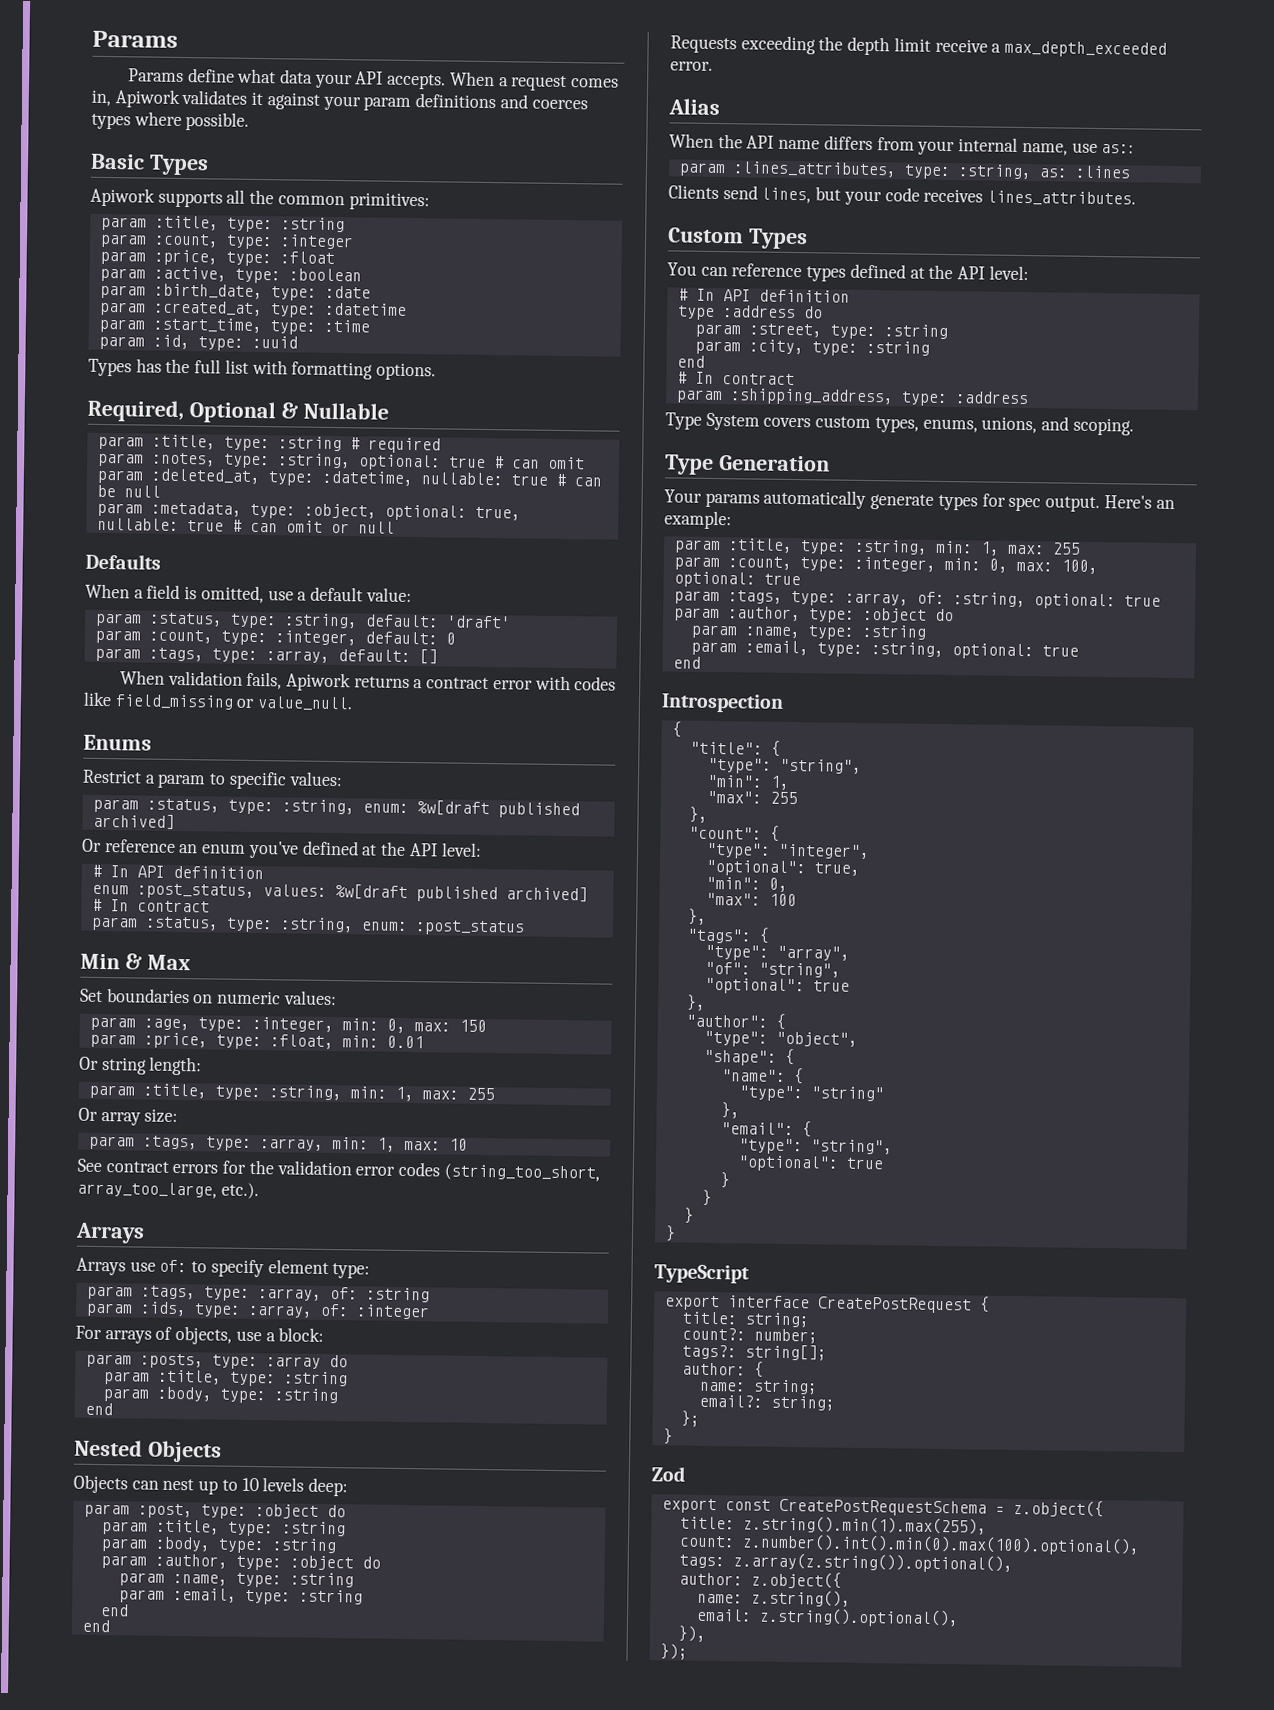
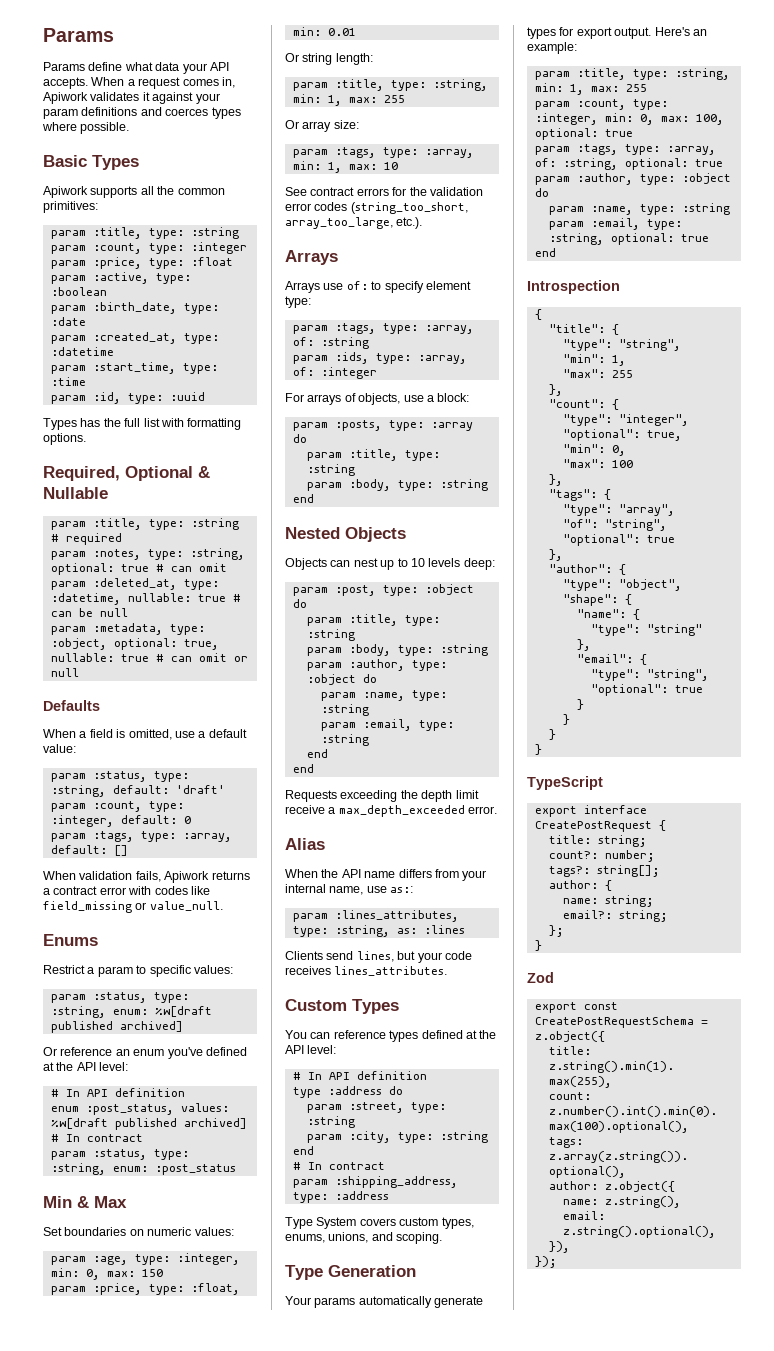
- Your params automatically generate types for spec output.
+ Your params automatically generate types for export output.

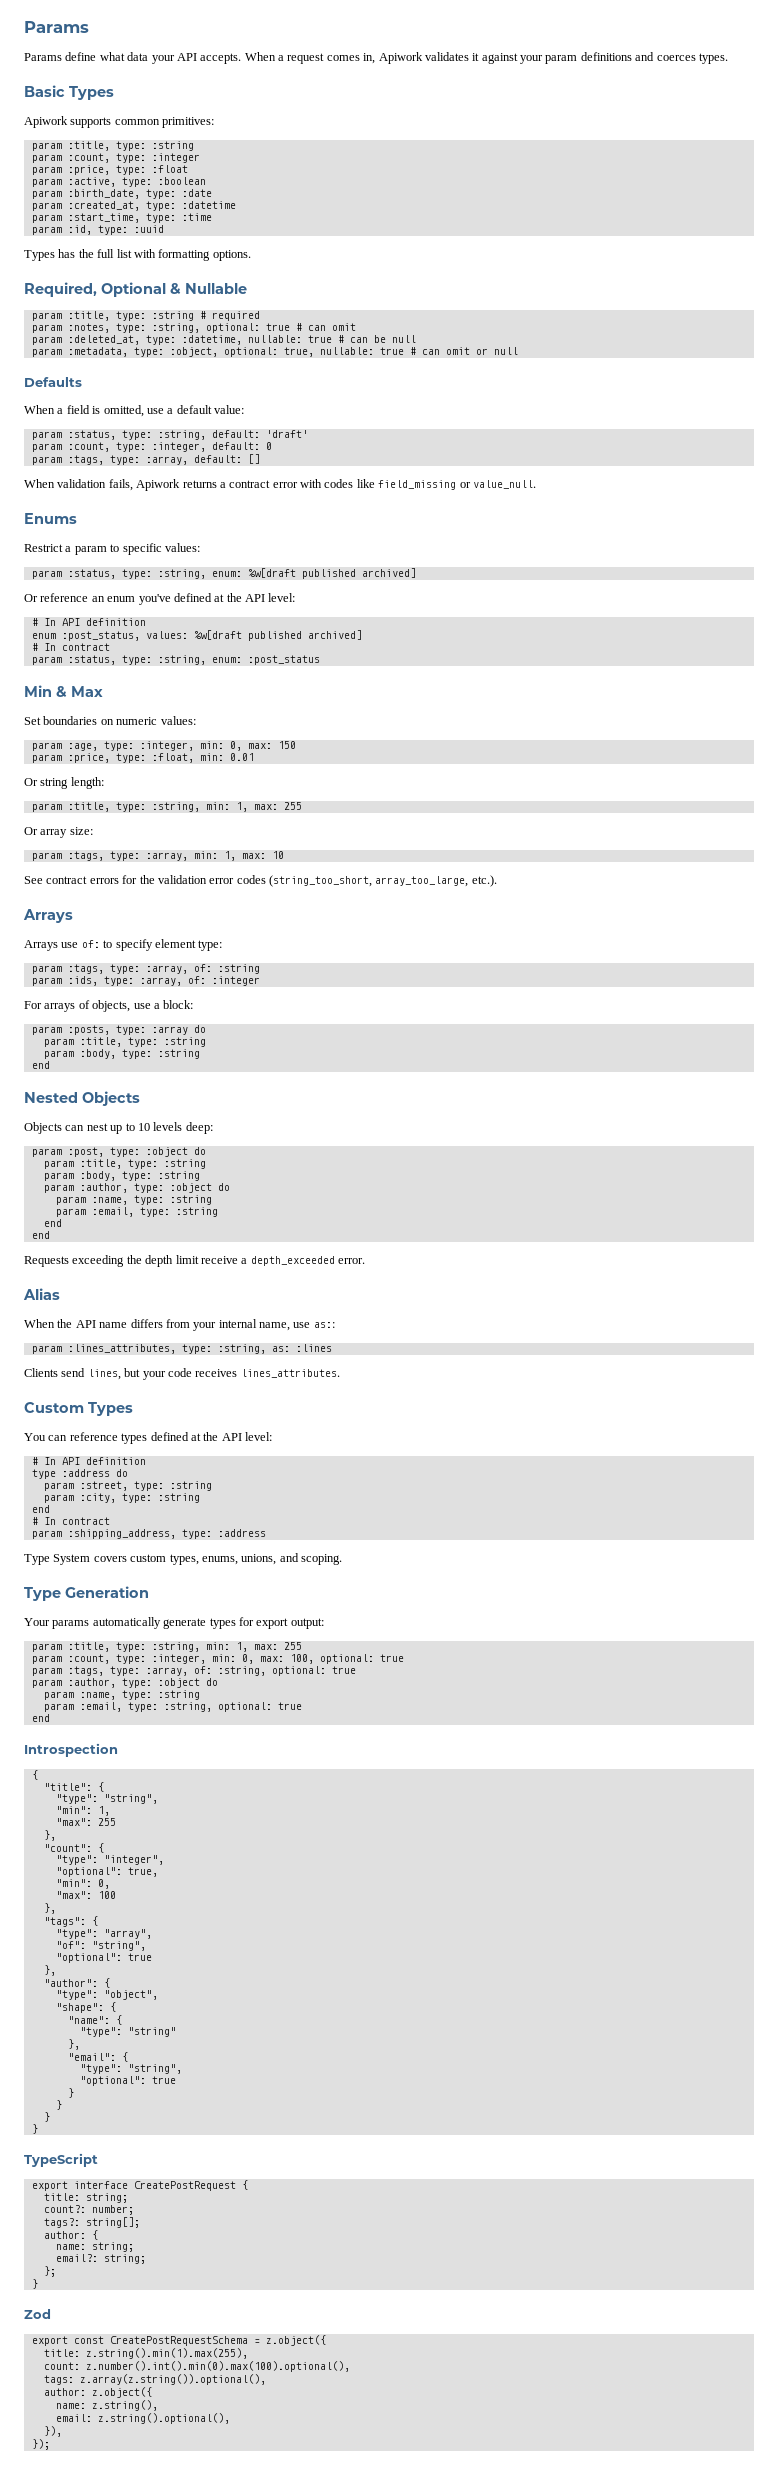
- When a request comes in, Apiwork validates it against your param definitions and coerces types where possible.
+ When a request comes in, Apiwork validates it against your param definitions and coerces types.
- Apiwork supports all the common primitives:
+ Apiwork supports common primitives:
- Requests exceeding the depth limit receive a max_depth_exceeded error.
+ Requests exceeding the depth limit receive a depth_exceeded error.
- Your params automatically generate types for export output. Here's an example:
+ Your params automatically generate types for export output:

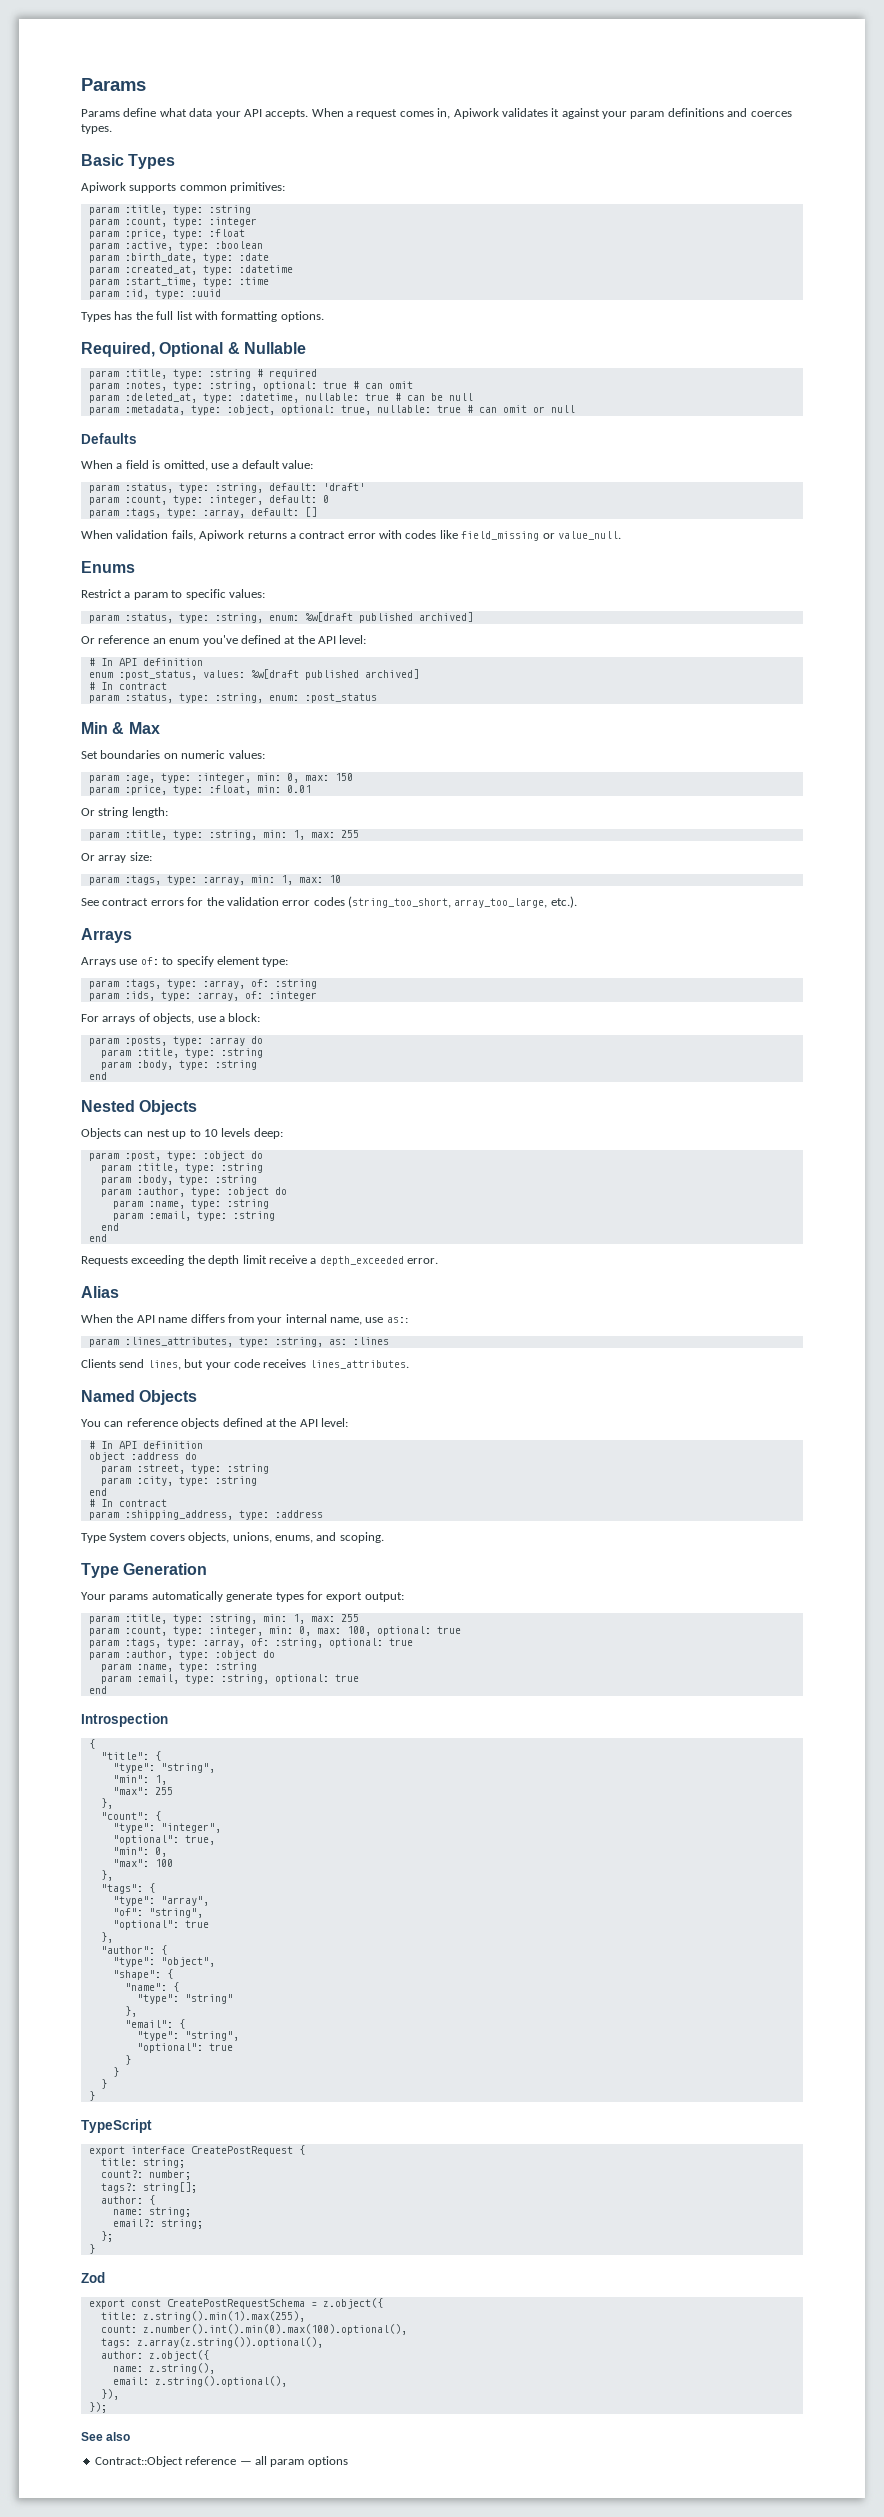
- Custom Types
+ Named Objects
- You can reference types defined at the API level:
+ You can reference objects defined at the API level:
  # In API definition
- type :address do
+ object :address do
- Type System covers custom types, enums, unions, and scoping.
+ Type System covers objects, unions, enums, and scoping.
+ See also
+ Contract::Object reference — all param options

